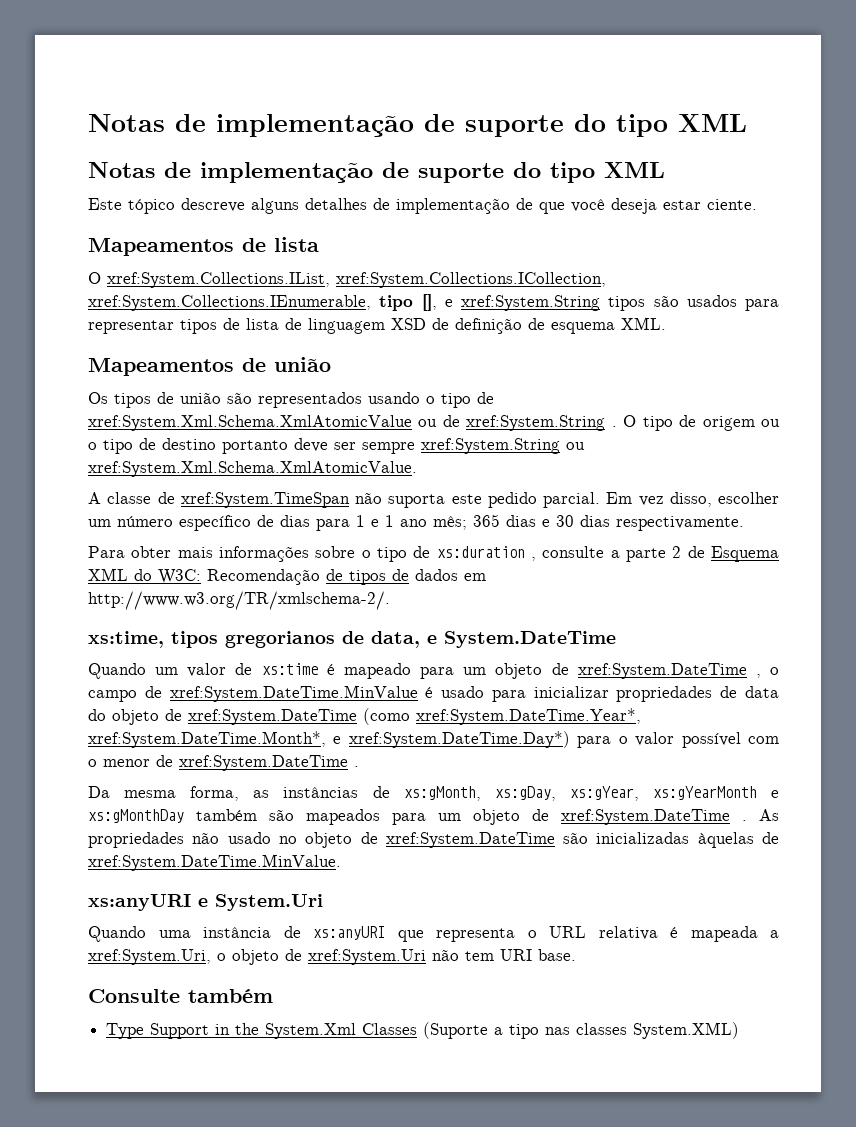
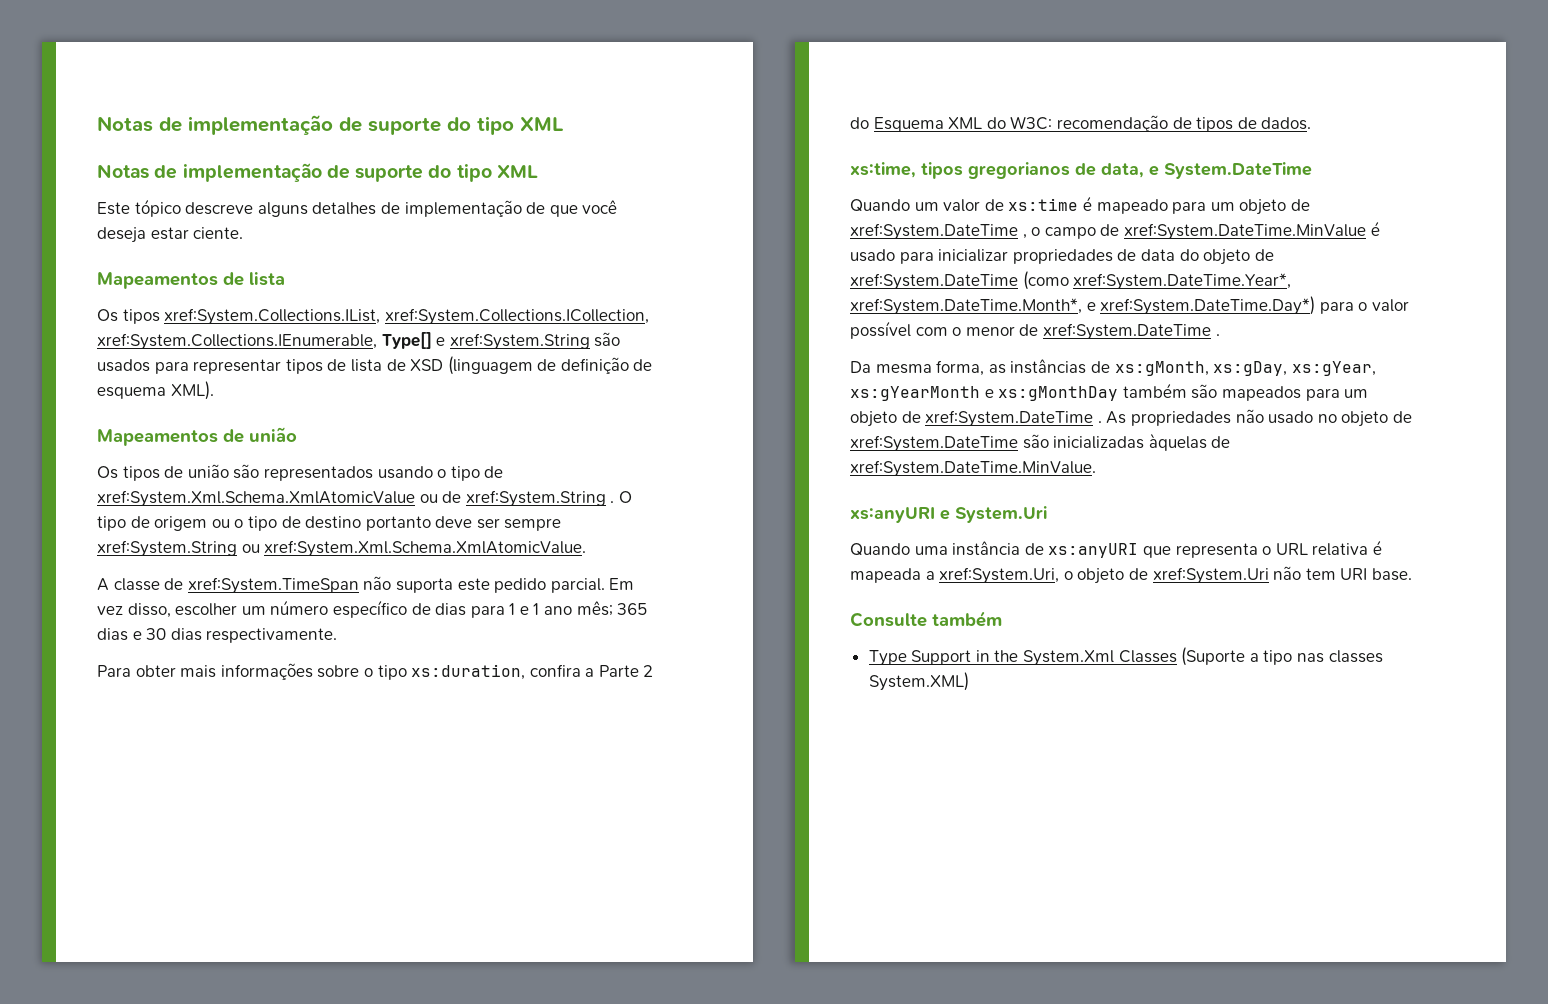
- O xref:System.Collections.IList, xref:System.Collections.ICollection, xref:System.Collections.IEnumerable, tipo [], e xref:System.String tipos são usados para representar tipos de lista de linguagem XSD de definição de esquema XML.
+ Os tipos xref:System.Collections.IList, xref:System.Collections.ICollection, xref:System.Collections.IEnumerable, Type[] e xref:System.String são usados para representar tipos de lista de XSD (linguagem de definição de esquema XML).
- Para obter mais informações sobre o tipo de xs:duration , consulte a parte 2 de Esquema XML do W3C: Recomendação de tipos de dados em http://www.w3.org/TR/xmlschema-2/.
+ Para obter mais informações sobre o tipo xs:duration, confira a Parte 2 do Esquema XML do W3C: recomendação de tipos de dados.

